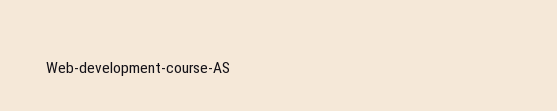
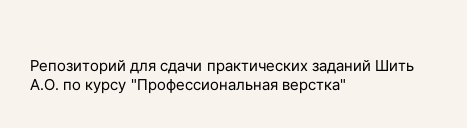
- Web-development-course-AS
+ Репозиторий для сдачи практических заданий Шить А.О. по курсу "Профессиональная верстка"

